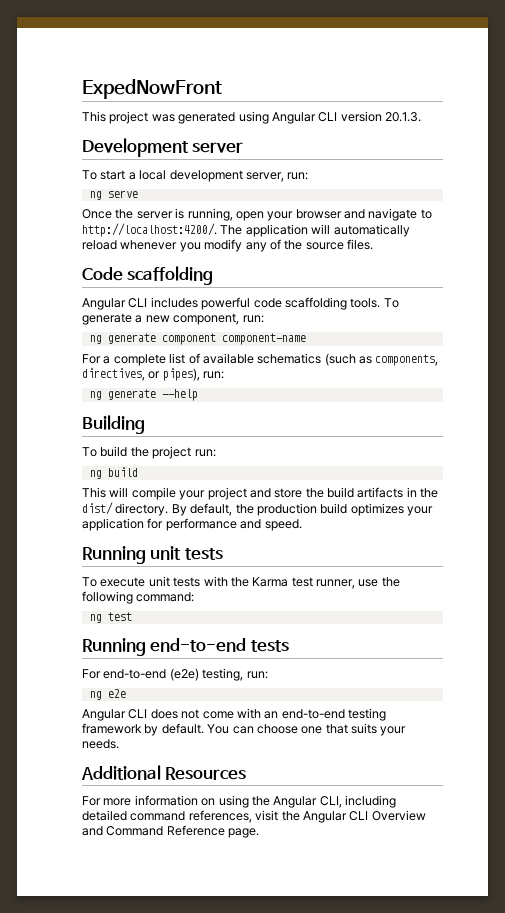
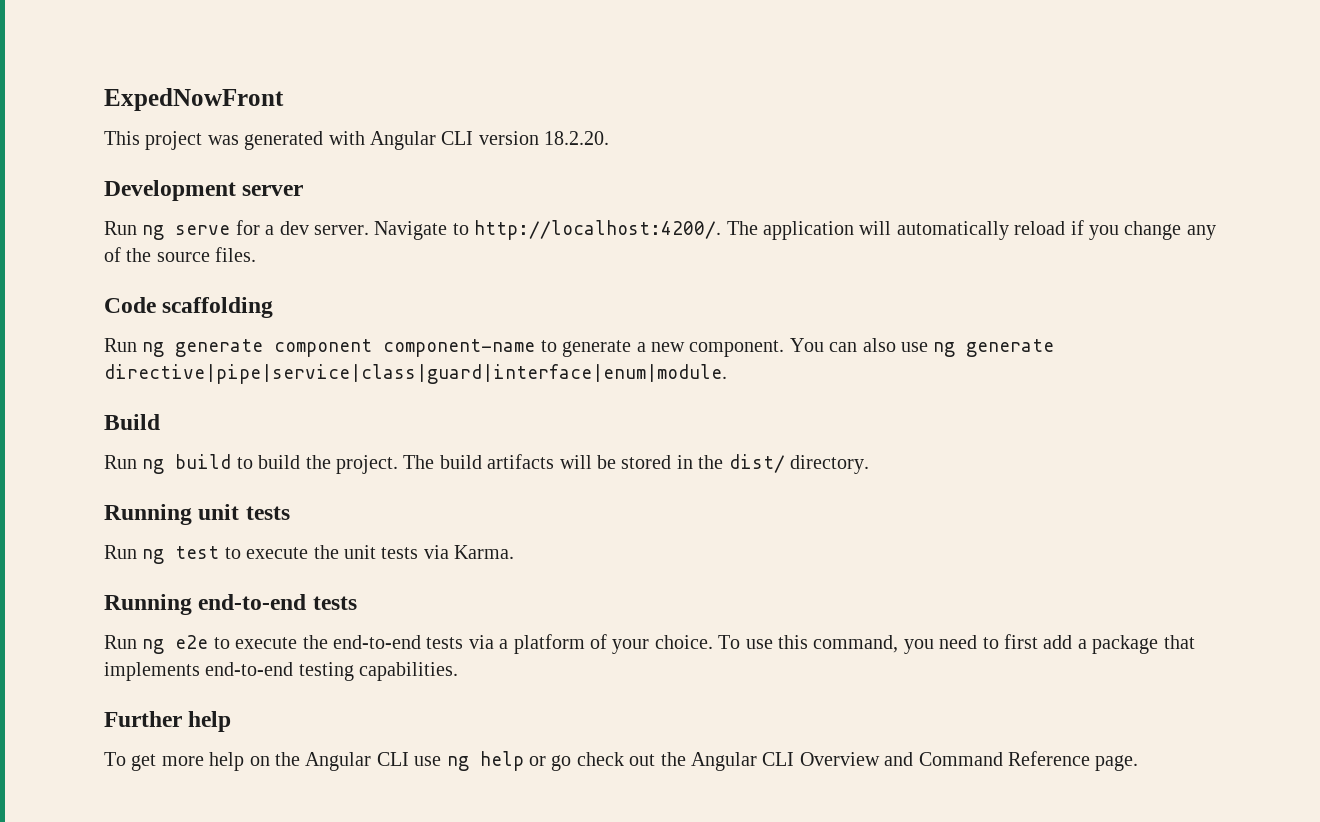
- This project was generated using Angular CLI version 20.1.3.
+ This project was generated with Angular CLI version 18.2.20.
- To start a local development server, run:
- ng serve
- Once the server is running, open your browser and navigate to http://localhost:4200/.
+ Run ng serve for a dev server. Navigate to http://localhost:4200/.
- The application will automatically reload whenever you modify any of the source files.
+ The application will automatically reload if you change any of the source files.
- Angular CLI includes powerful code scaffolding tools. To generate a new component, run:
- ng generate component component-name
- For a complete list of available schematics (such as components, directives, or pipes), run:
- ng generate --help
- Building
- To build the project run:
- ng build
- This will compile your project and store the build artifacts in the dist/ directory. By default, the production build optimizes your application for performance and speed.
+ Run ng generate component component-name to generate a new component. You can also use ng generate directive|pipe|service|class|guard|interface|enum|module.
+ Build
+ Run ng build to build the project. The build artifacts will be stored in the dist/ directory.
  Running unit tests
- To execute unit tests with the Karma test runner, use the following command:
- ng test
+ Run ng test to execute the unit tests via Karma.
  Running end-to-end tests
- For end-to-end (e2e) testing, run:
- ng e2e
- Angular CLI does not come with an end-to-end testing framework by default. You can choose one that suits your needs.
- Additional Resources
- For more information on using the Angular CLI, including detailed command references, visit the Angular CLI Overview and Command Reference page.
+ Run ng e2e to execute the end-to-end tests via a platform of your choice. To use this command, you need to first add a package that implements end-to-end testing capabilities.
+ Further help
+ To get more help on the Angular CLI use ng help or go check out the Angular CLI Overview and Command Reference page.

